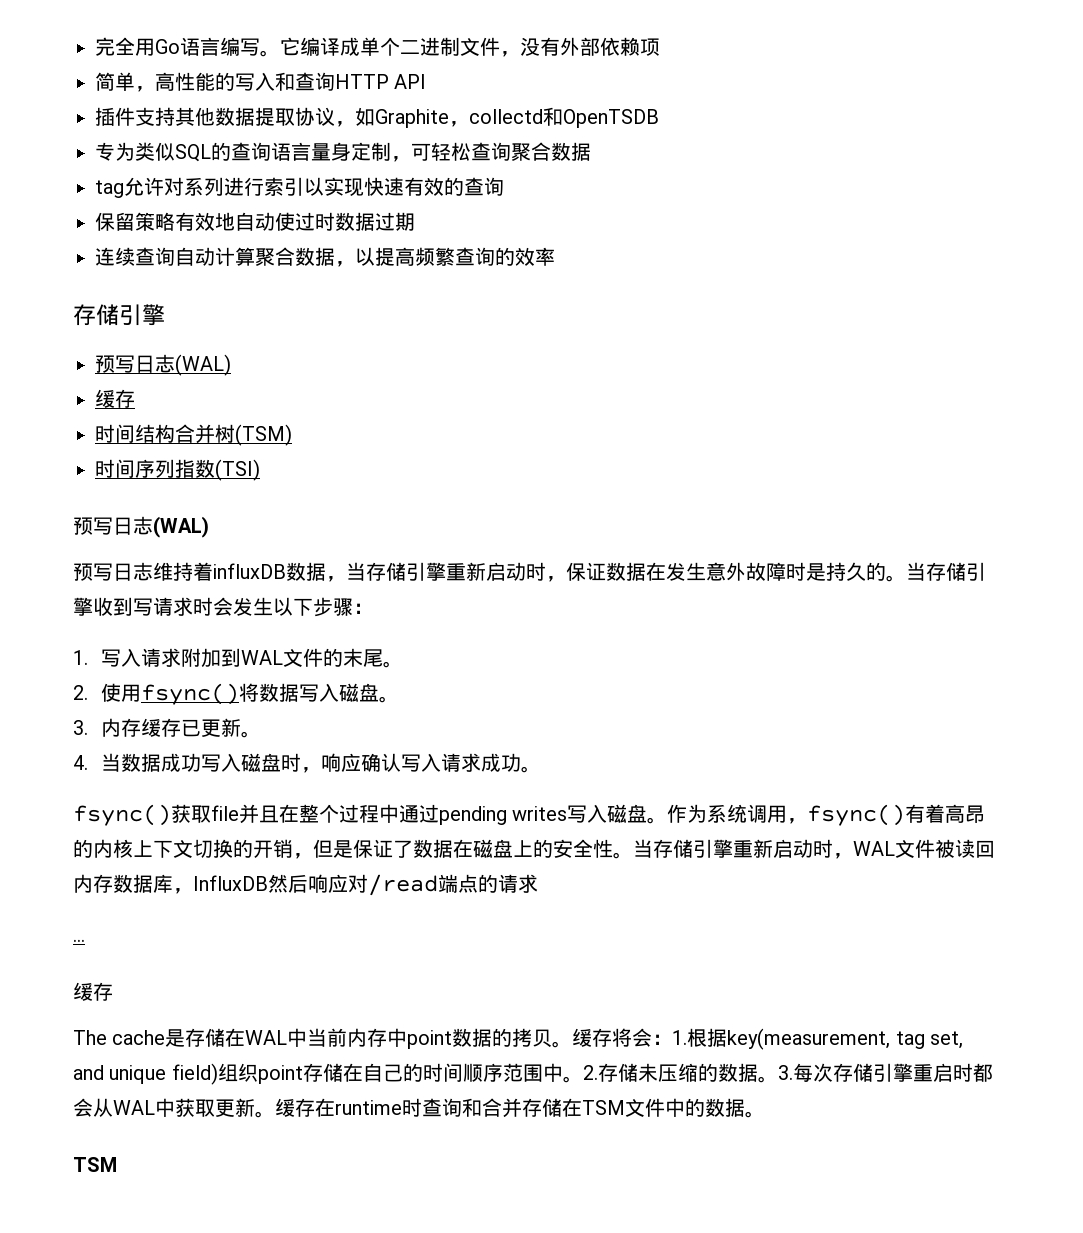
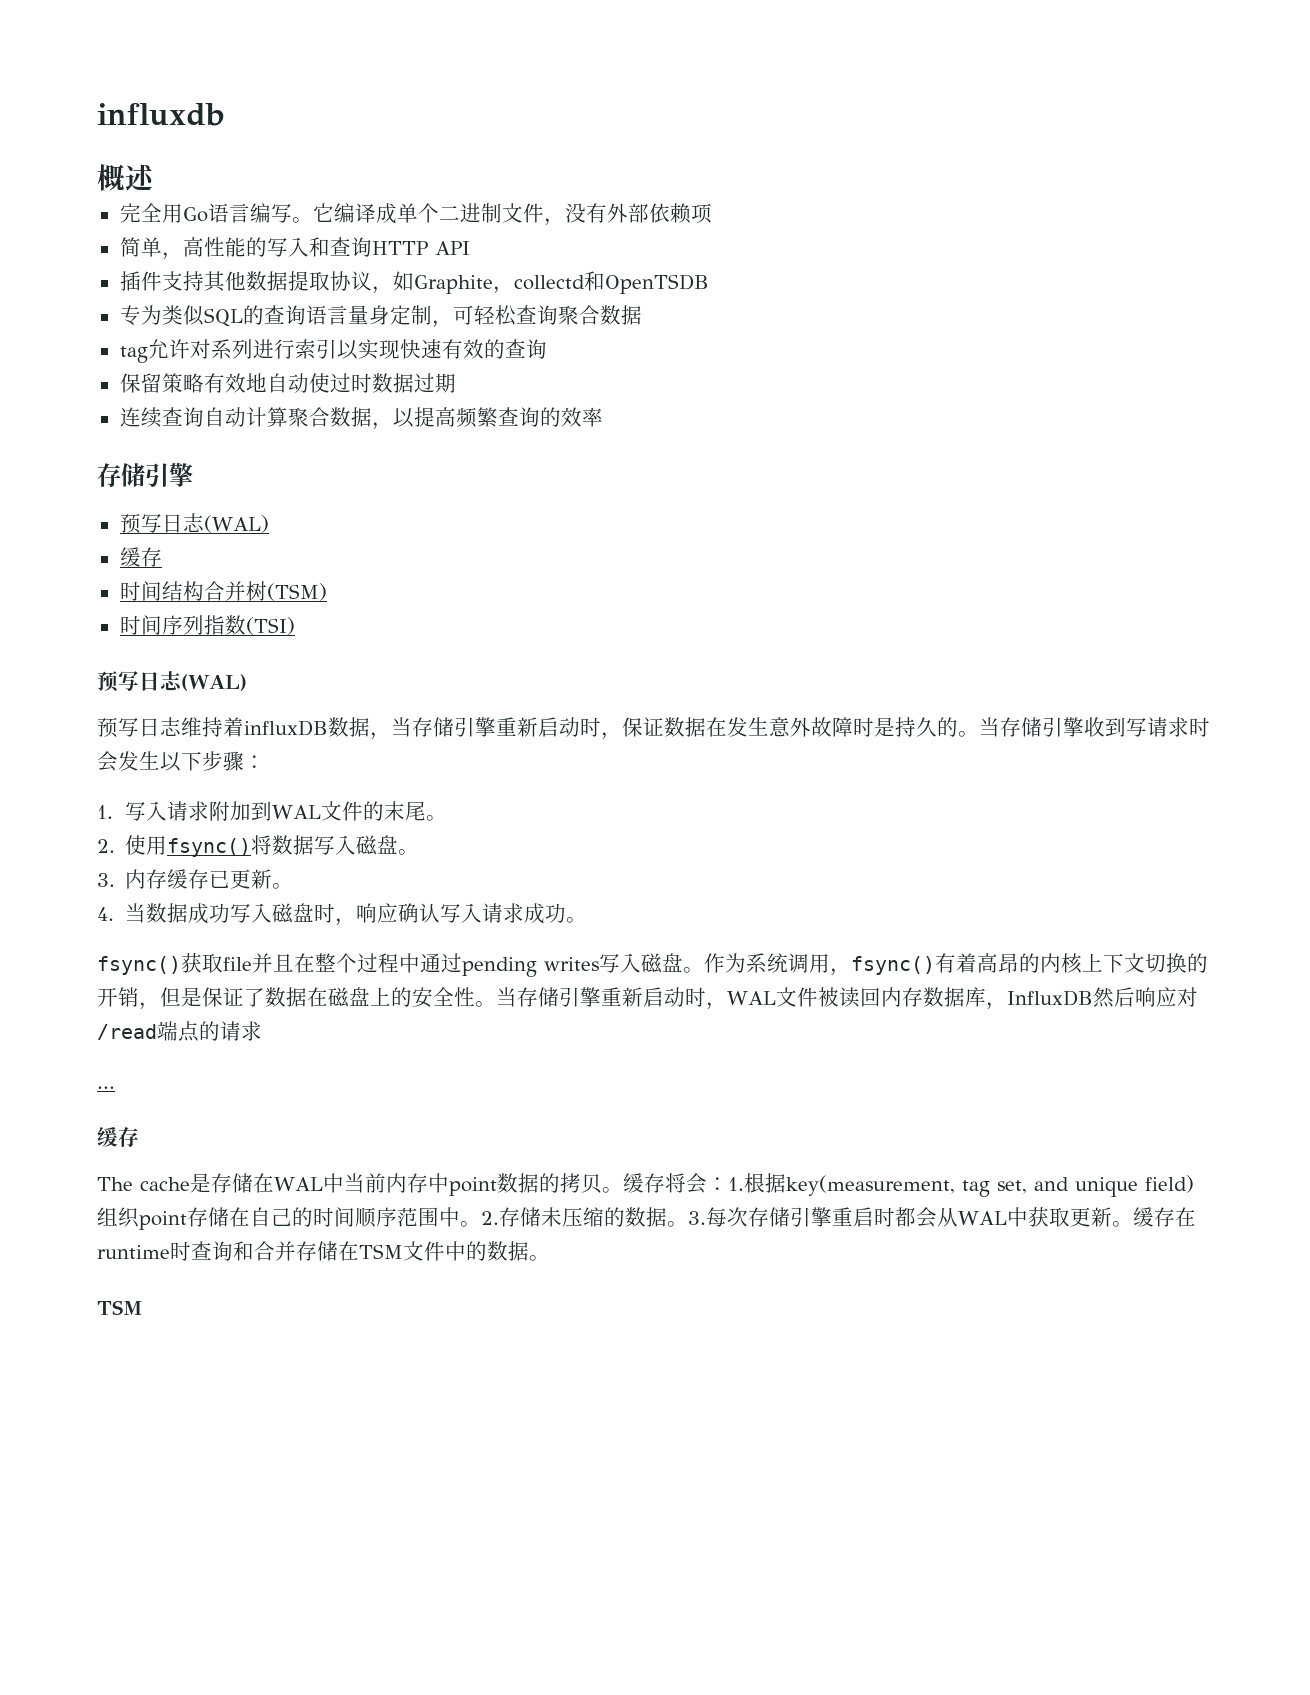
+ influxdb
+ 概述

